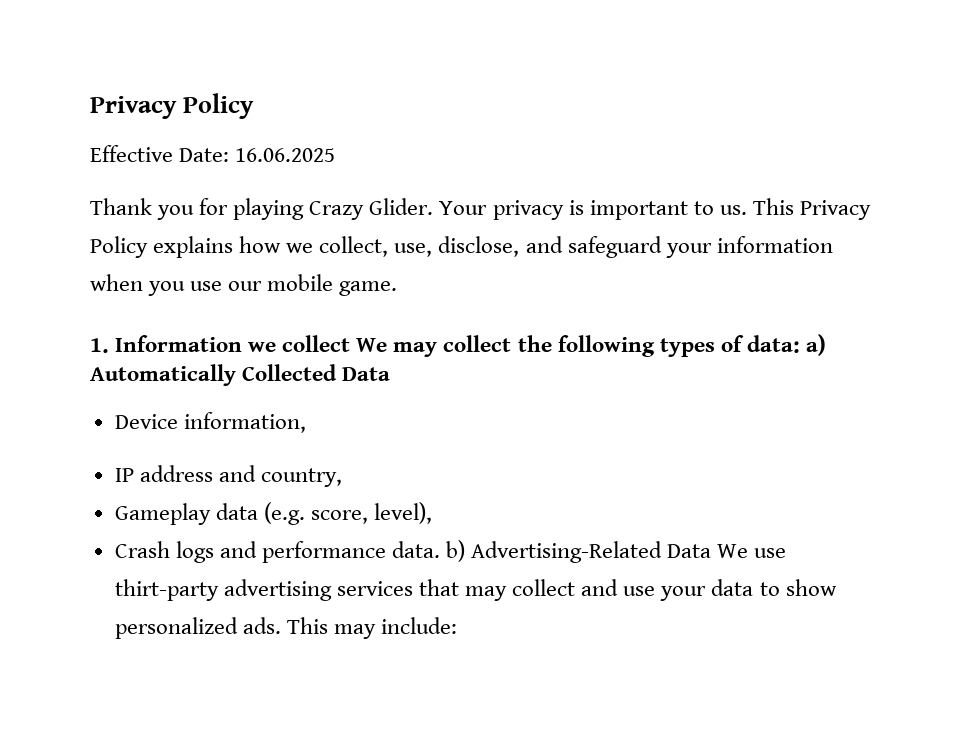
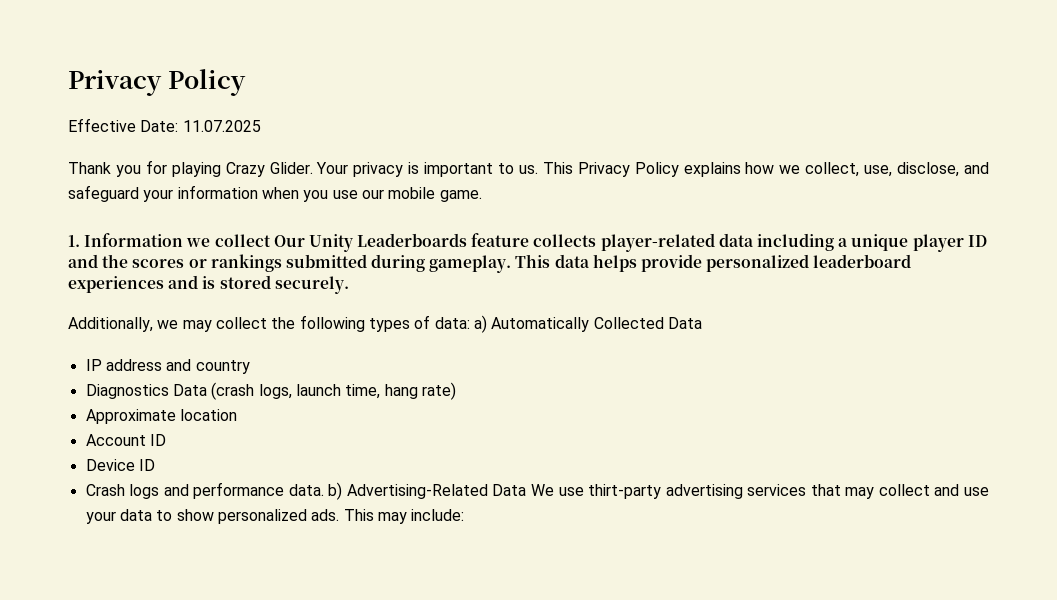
- Effective Date: 16.06.2025
+ Effective Date: 11.07.2025
- 1. Information we collect We may collect the following types of data: a) Automatically Collected Data
+ 1. Information we collect Our Unity Leaderboards feature collects player-related data including a unique player ID and the scores or rankings submitted during gameplay. This data helps provide personalized leaderboard experiences and is stored securely.
+ Additionally, we may collect the following types of data: a) Automatically Collected Data
- Device information,
- IP address and country,
- Gameplay data (e.g. score, level),
+ IP address and country
+ Diagnostics Data (crash logs, launch time, hang rate)
+ Approximate location
+ Account ID
+ Device ID

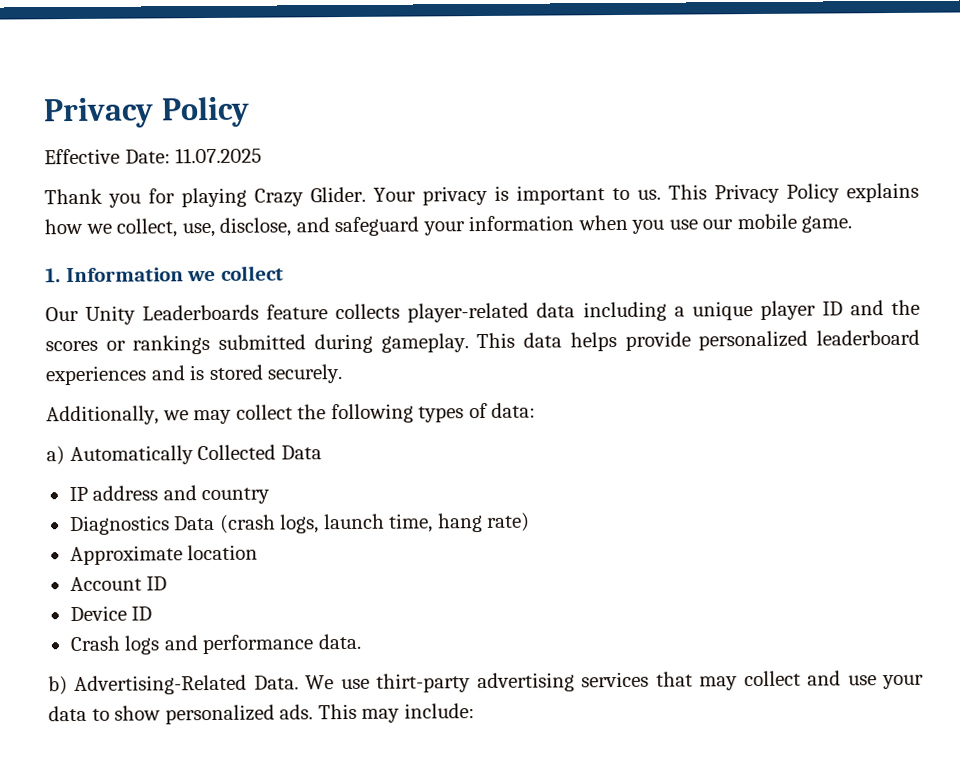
- 1. Information we collect Our Unity Leaderboards feature collects player-related data including a unique player ID and the scores or rankings submitted during gameplay.
+ 1. Information we collect
+ Our Unity Leaderboards feature collects player-related data including a unique player ID and the scores or rankings submitted during gameplay.
- Additionally, we may collect the following types of data: a) Automatically Collected Data
+ Additionally, we may collect the following types of data:
+ a) Automatically Collected Data
- Crash logs and performance data. b) Advertising-Related Data We use thirt-party advertising services that may collect and use your data to show personalized ads.
+ Crash logs and performance data.
+ b) Advertising-Related Data. We use thirt-party advertising services that may collect and use your data to show personalized ads.

